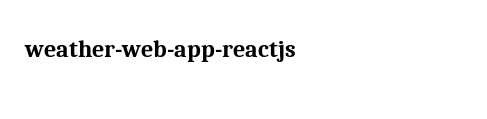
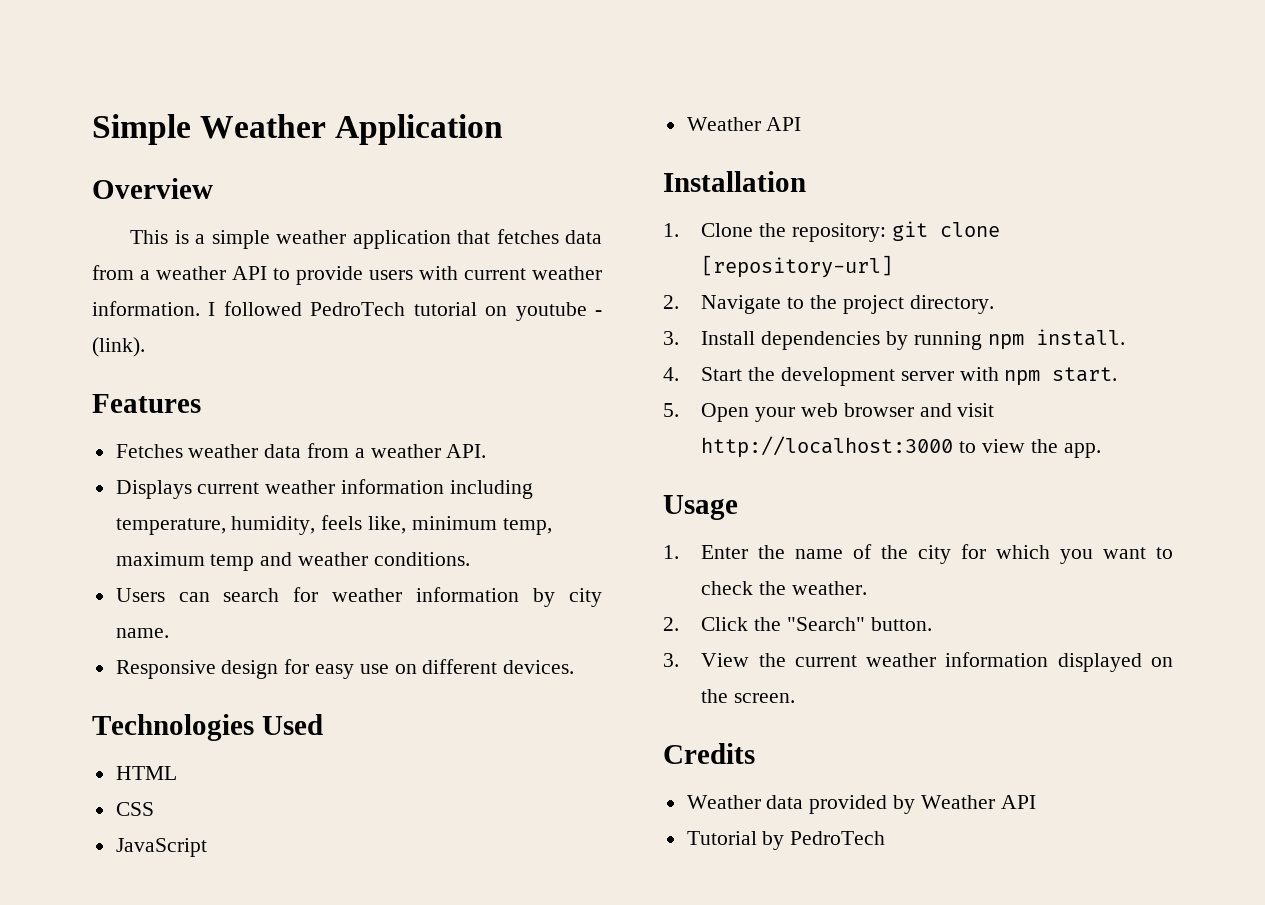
- weather-web-app-reactjs
+ Simple Weather Application
+ Overview
+ This is a simple weather application that fetches data from a weather API to provide users with current weather information. I followed PedroTech tutorial on youtube - (link).
+ Features
+ Fetches weather data from a weather API.
+ Displays current weather information including temperature, humidity, feels like, minimum temp, maximum temp and weather conditions.
+ Users can search for weather information by city name.
+ Responsive design for easy use on different devices.
+ Technologies Used
+ HTML
+ CSS
+ JavaScript
+ Weather API
+ Installation
+ 1. Clone the repository: git clone [repository-url]
+ 2. Navigate to the project directory.
+ 3. Install dependencies by running npm install.
+ 4. Start the development server with npm start.
+ 5. Open your web browser and visit http://localhost:3000 to view the app.
+ Usage
+ 1. Enter the name of the city for which you want to check the weather.
+ 2. Click the "Search" button.
+ 3. View the current weather information displayed on the screen.
+ Credits
+ Weather data provided by Weather API
+ Tutorial by PedroTech

